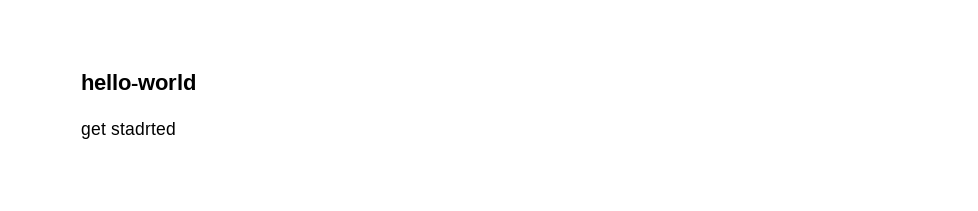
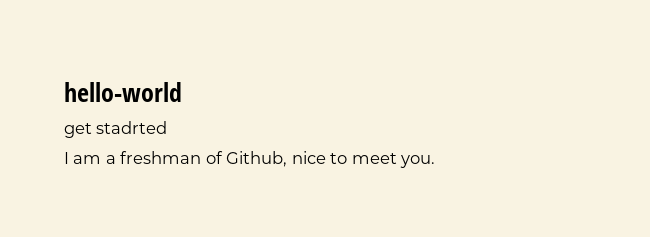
+ I am a freshman of Github, nice to meet you.

